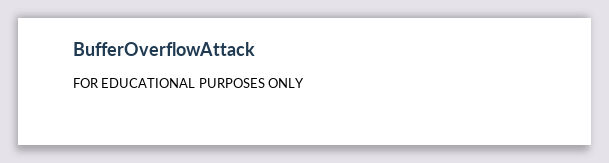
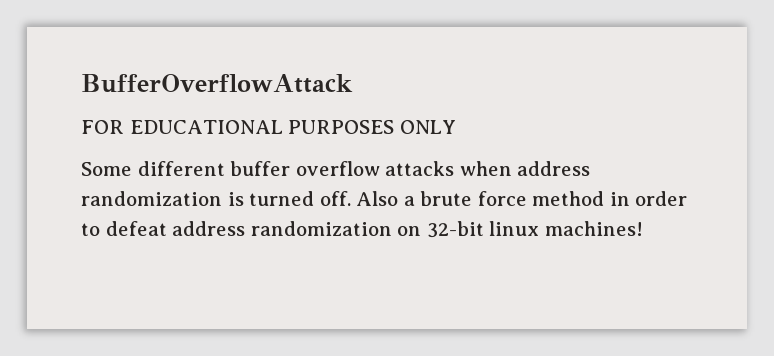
+ Some different buffer overflow attacks when address randomization is turned off. Also a brute force method in order to defeat address randomization on 32-bit linux machines!

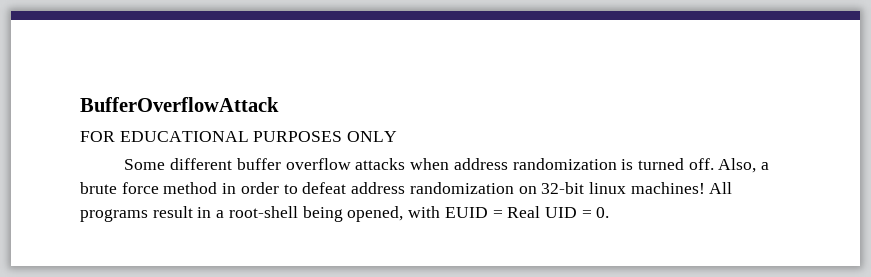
- Also a brute force method in order to defeat address randomization on 32-bit linux machines!
+ Also, a brute force method in order to defeat address randomization on 32-bit linux machines!
+ All programs result in a root-shell being opened, with EUID = Real UID = 0.

